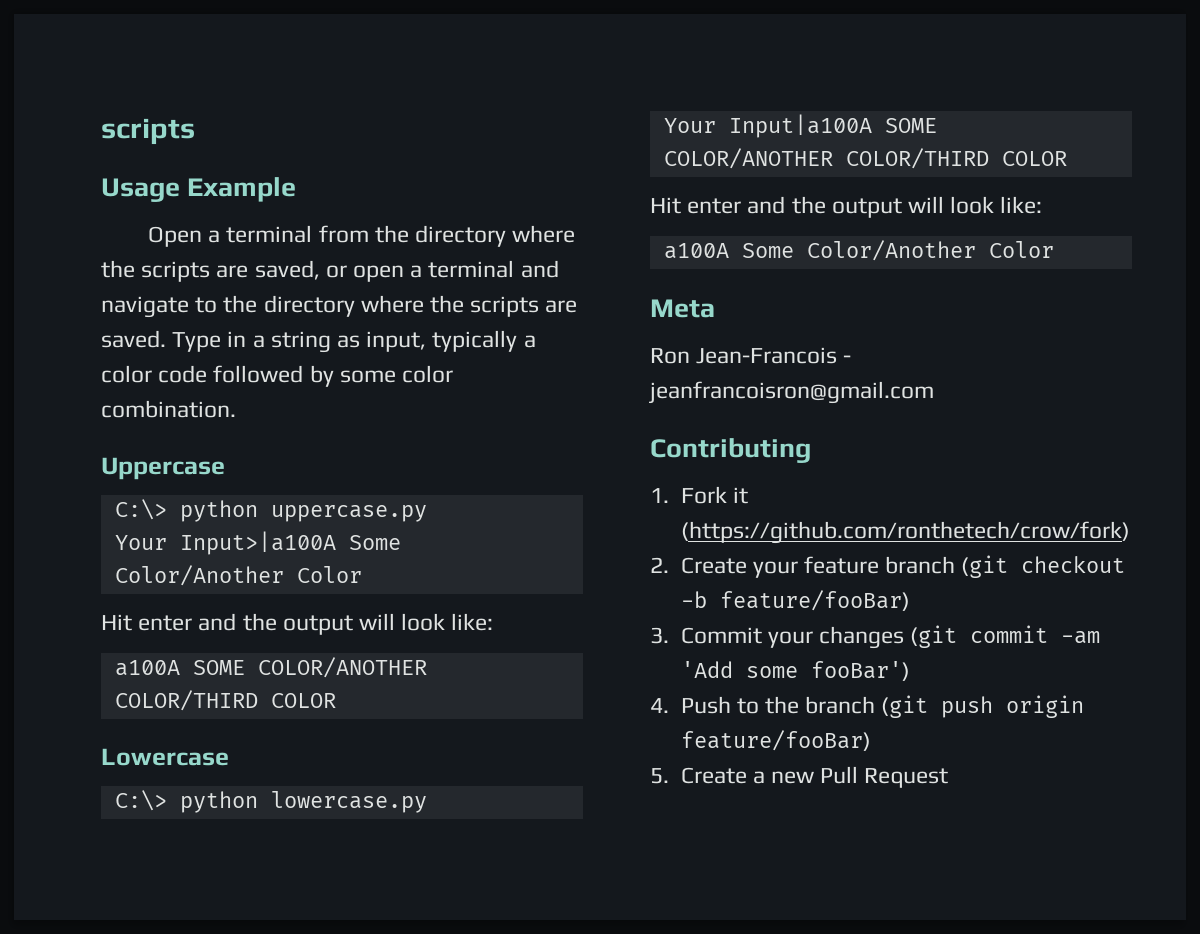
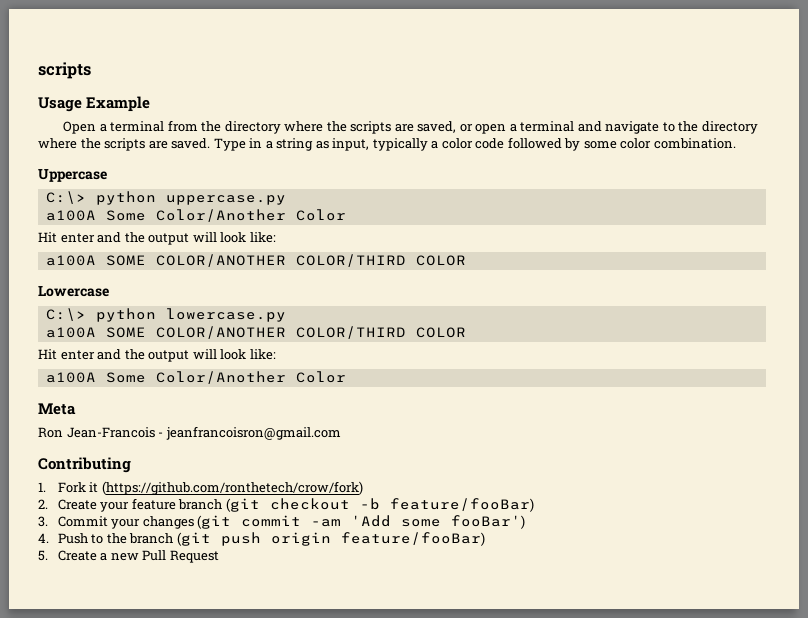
  C:\> python uppercase.py
- Your Input>|a100A Some Color/Another Color
+ a100A Some Color/Another Color
  C:\> python lowercase.py
- Your Input|a100A SOME COLOR/ANOTHER COLOR/THIRD COLOR
+ a100A SOME COLOR/ANOTHER COLOR/THIRD COLOR

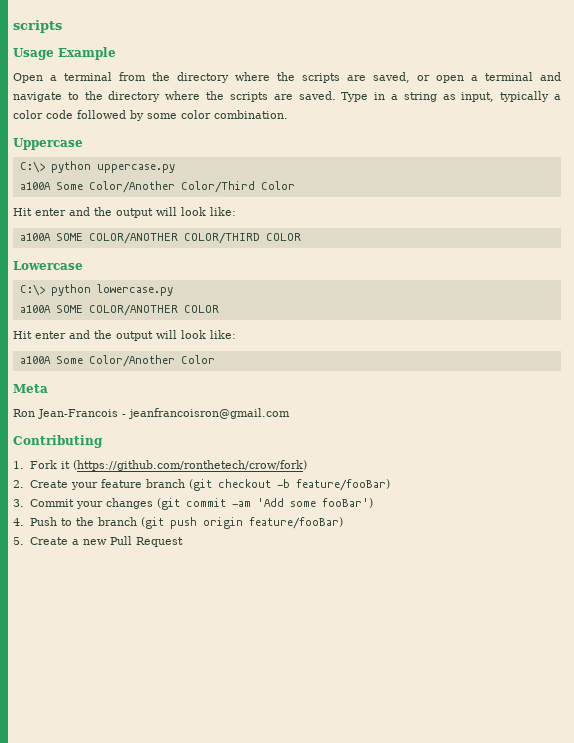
  C:\> python uppercase.py
- a100A Some Color/Another Color
+ a100A Some Color/Another Color/Third Color
  C:\> python lowercase.py
- a100A SOME COLOR/ANOTHER COLOR/THIRD COLOR
+ a100A SOME COLOR/ANOTHER COLOR

